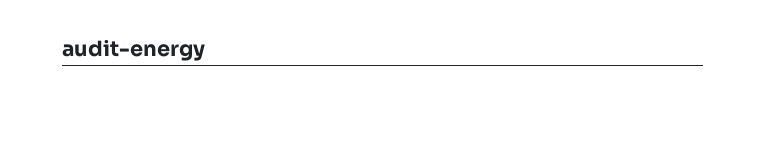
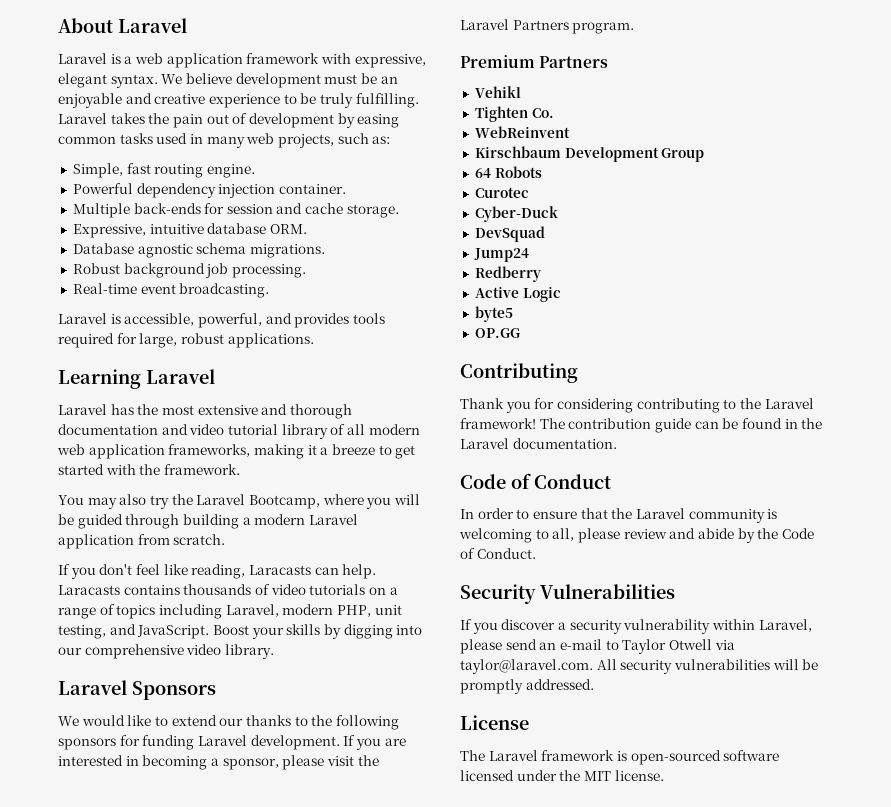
- audit-energy
+ About Laravel
+ Laravel is a web application framework with expressive, elegant syntax. We believe development must be an enjoyable and creative experience to be truly fulfilling. Laravel takes the pain out of development by easing common tasks used in many web projects, such as:
+ Simple, fast routing engine.
+ Powerful dependency injection container.
+ Multiple back-ends for session and cache storage.
+ Expressive, intuitive database ORM.
+ Database agnostic schema migrations.
+ Robust background job processing.
+ Real-time event broadcasting.
+ Laravel is accessible, powerful, and provides tools required for large, robust applications.
+ Learning Laravel
+ Laravel has the most extensive and thorough documentation and video tutorial library of all modern web application frameworks, making it a breeze to get started with the framework.
+ You may also try the Laravel Bootcamp, where you will be guided through building a modern Laravel application from scratch.
+ If you don't feel like reading, Laracasts can help. Laracasts contains thousands of video tutorials on a range of topics including Laravel, modern PHP, unit testing, and JavaScript. Boost your skills by digging into our comprehensive video library.
+ Laravel Sponsors
+ We would like to extend our thanks to the following sponsors for funding Laravel development. If you are interested in becoming a sponsor, please visit the Laravel Partners program.
+ Premium Partners
+ Vehikl
+ Tighten Co.
+ WebReinvent
+ Kirschbaum Development Group
+ 64 Robots
+ Curotec
+ Cyber-Duck
+ DevSquad
+ Jump24
+ Redberry
+ Active Logic
+ byte5
+ OP.GG
+ Contributing
+ Thank you for considering contributing to the Laravel framework! The contribution guide can be found in the Laravel documentation.
+ Code of Conduct
+ In order to ensure that the Laravel community is welcoming to all, please review and abide by the Code of Conduct.
+ Security Vulnerabilities
+ If you discover a security vulnerability within Laravel, please send an e-mail to Taylor Otwell via taylor@laravel.com. All security vulnerabilities will be promptly addressed.
+ License
+ The Laravel framework is open-sourced software licensed under the MIT license.

